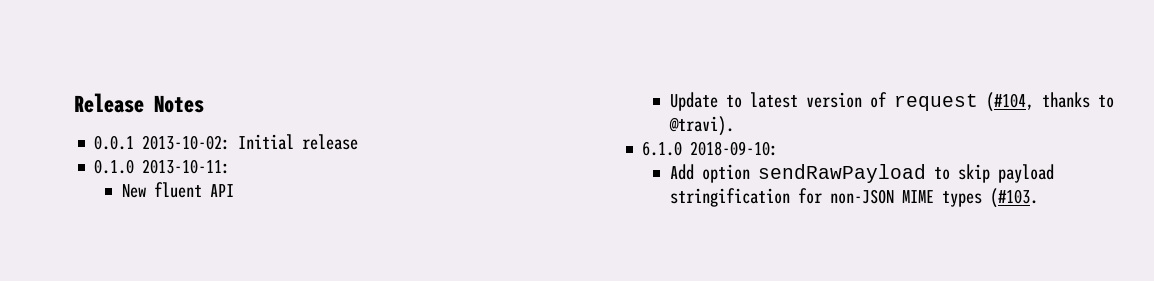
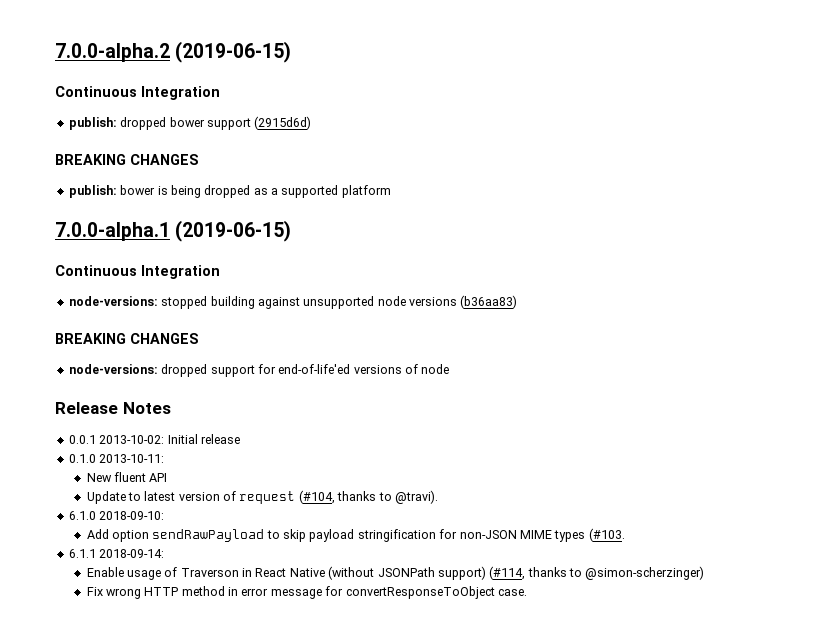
+ 7.0.0-alpha.2 (2019-06-15)
+ Continuous Integration
+ publish: dropped bower support (2915d6d)
+ BREAKING CHANGES
+ publish: bower is being dropped as a supported platform
+ 7.0.0-alpha.1 (2019-06-15)
+ Continuous Integration
+ node-versions: stopped building against unsupported node versions (b36aa83)
+ BREAKING CHANGES
+ node-versions: dropped support for end-of-life'ed versions of node
+ 6.1.1 2018-09-14:
+ Enable usage of Traverson in React Native (without JSONPath support) (#114, thanks to @simon-scherzinger)
+ Fix wrong HTTP method in error message for convertResponseToObject case.

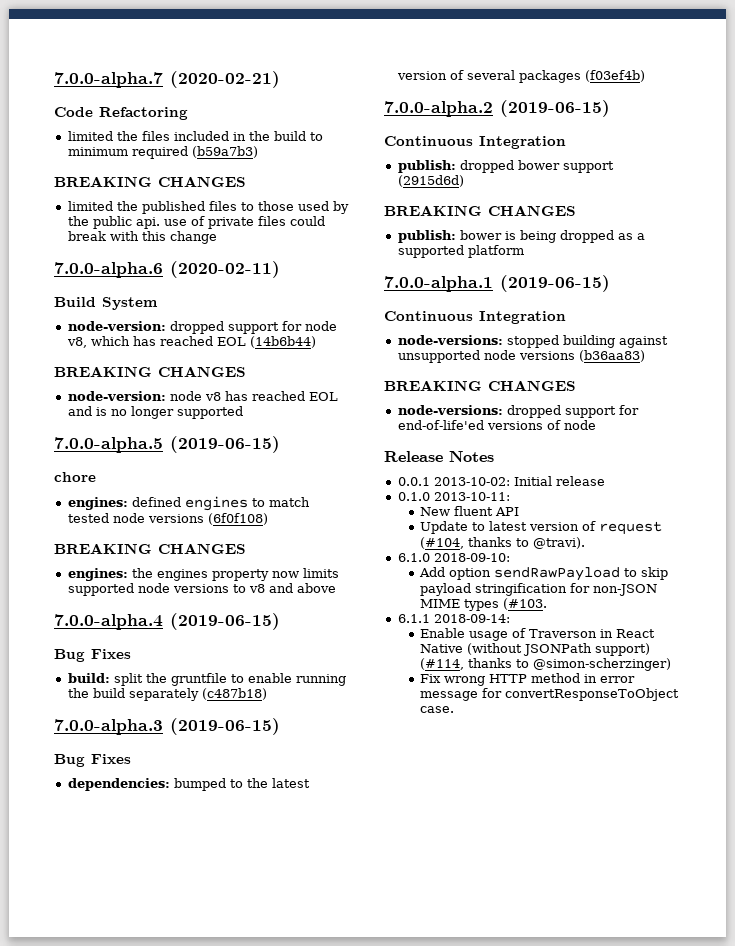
+ 7.0.0-alpha.7 (2020-02-21)
+ Code Refactoring
+ limited the files included in the build to minimum required (b59a7b3)
+ BREAKING CHANGES
+ limited the published files to those used by the public api. use of private files could break with this change
+ 7.0.0-alpha.6 (2020-02-11)
+ Build System
+ node-version: dropped support for node v8, which has reached EOL (14b6b44)
+ BREAKING CHANGES
+ node-version: node v8 has reached EOL and is no longer supported
+ 7.0.0-alpha.5 (2019-06-15)
+ chore
+ engines: defined engines to match tested node versions (6f0f108)
+ BREAKING CHANGES
+ engines: the engines property now limits supported node versions to v8 and above
+ 7.0.0-alpha.4 (2019-06-15)
+ Bug Fixes
+ build: split the gruntfile to enable running the build separately (c487b18)
+ 7.0.0-alpha.3 (2019-06-15)
+ Bug Fixes
+ dependencies: bumped to the latest version of several packages (f03ef4b)

